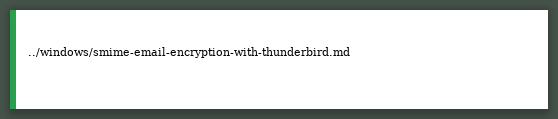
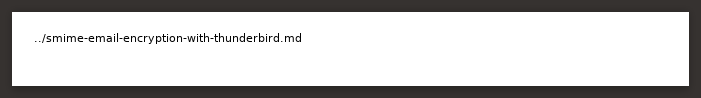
- ../windows/smime-email-encryption-with-thunderbird.md
+ ../smime-email-encryption-with-thunderbird.md

